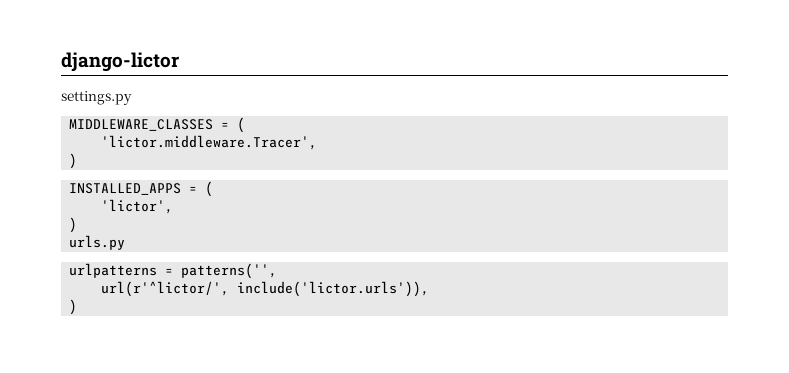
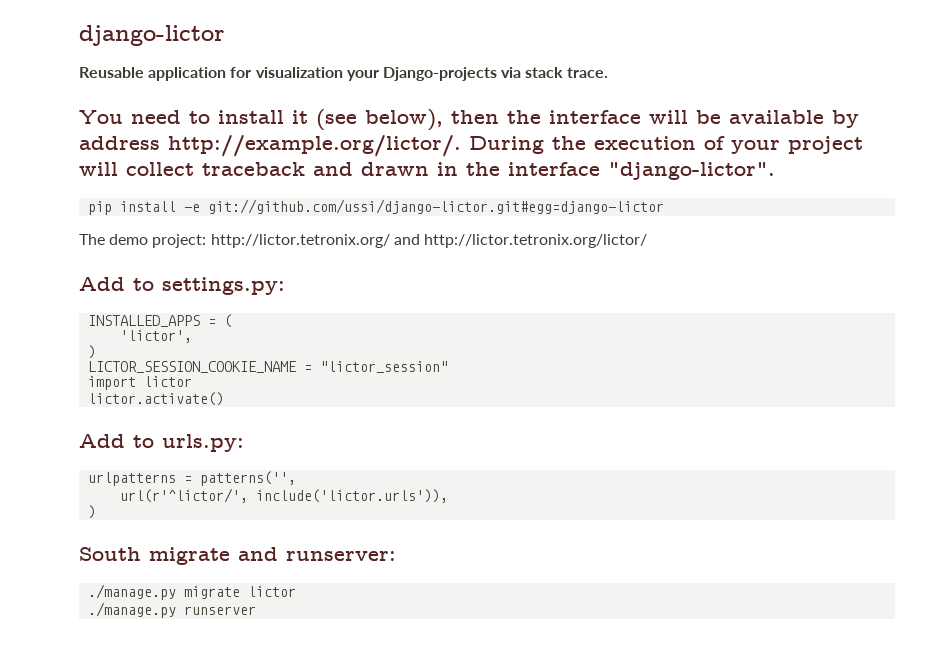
- settings.py
- MIDDLEWARE_CLASSES = (
- 'lictor.middleware.Tracer',
- )
+ Reusable application for visualization your Django-projects via stack trace.
+ You need to install it (see below), then the interface will be available by address http://example.org/lictor/. During the execution of your project will collect traceback and drawn in the interface "django-lictor".
+ pip install -e git://github.com/ussi/django-lictor.git#egg=django-lictor
+ The demo project: http://lictor.tetronix.org/ and http://lictor.tetronix.org/lictor/
+ Add to settings.py:
- urls.py
+ LICTOR_SESSION_COOKIE_NAME = "lictor_session"
+ import lictor
+ lictor.activate()
+ Add to urls.py:
+ South migrate and runserver:
+ ./manage.py migrate lictor
+ ./manage.py runserver

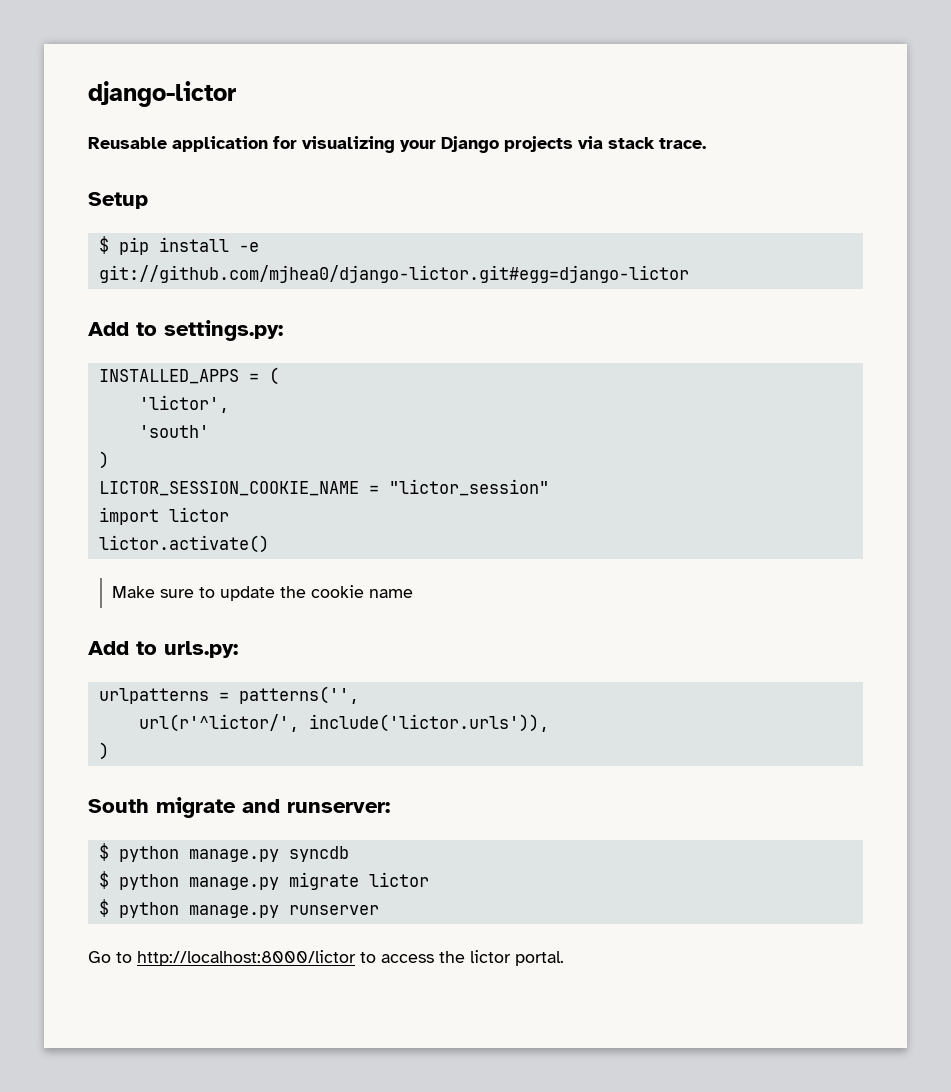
- Reusable application for visualization your Django-projects via stack trace.
+ Reusable application for visualizing your Django projects via stack trace.
- You need to install it (see below), then the interface will be available by address http://example.org/lictor/. During the execution of your project will collect traceback and drawn in the interface "django-lictor".
- pip install -e git://github.com/ussi/django-lictor.git#egg=django-lictor
- The demo project: http://lictor.tetronix.org/ and http://lictor.tetronix.org/lictor/
+ Setup
+ $ pip install -e git://github.com/mjhea0/django-lictor.git#egg=django-lictor
+ 'south'
+ Make sure to update the cookie name
- ./manage.py migrate lictor
- ./manage.py runserver
+ $ python manage.py syncdb
+ $ python manage.py migrate lictor
+ $ python manage.py runserver
+ Go to http://localhost:8000/lictor to access the lictor portal.

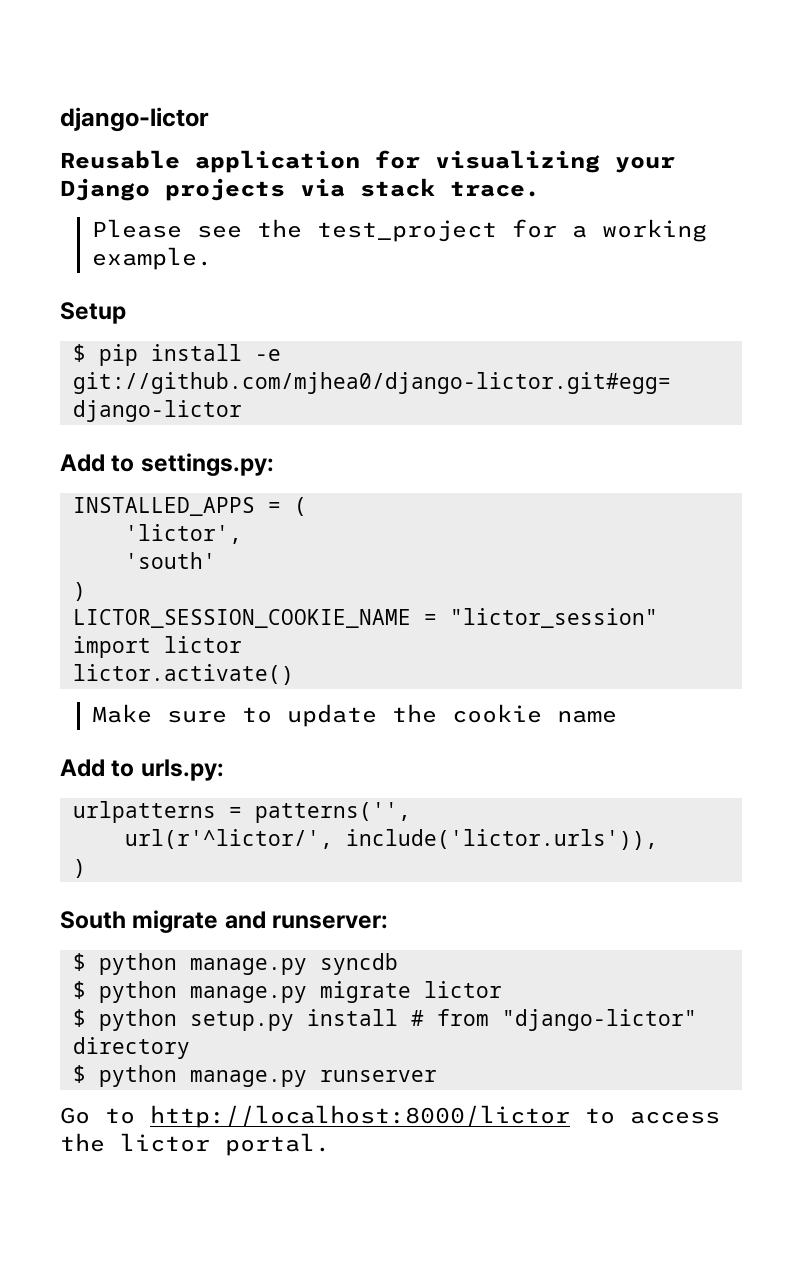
+ Please see the test_project for a working example.
+ $ python setup.py install # from "django-lictor" directory

